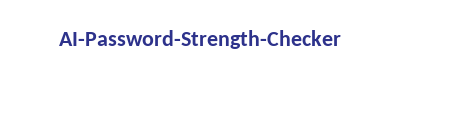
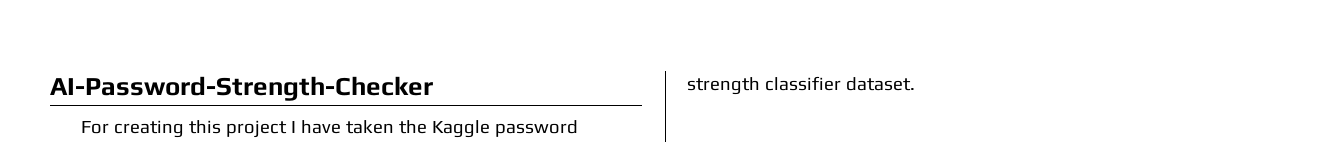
+ For creating this project I have taken the Kaggle password strength classifier dataset.

